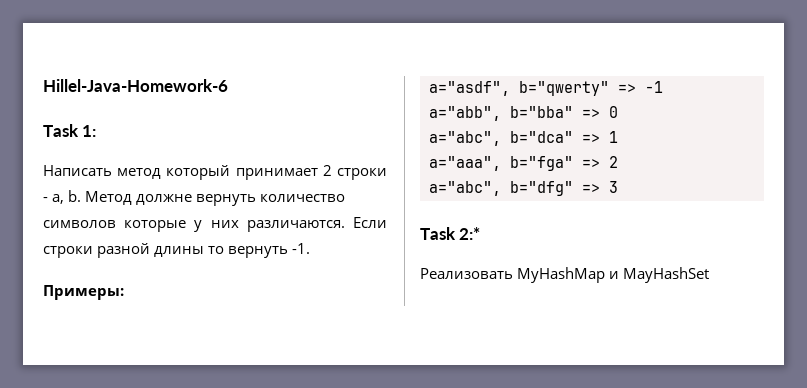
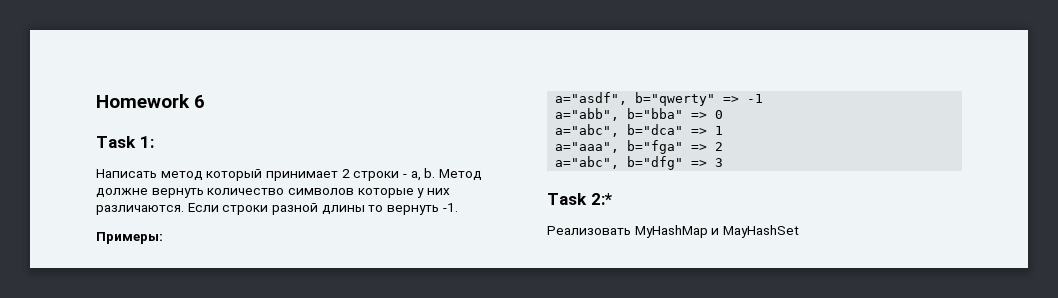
- Hillel-Java-Homework-6
+ Homework 6

